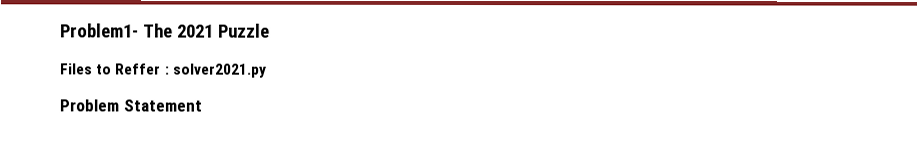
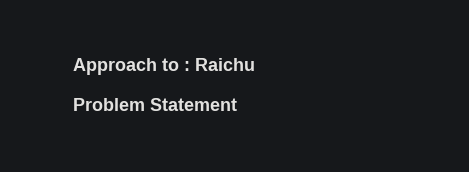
- Problem1- The 2021 Puzzle
- Files to Reffer : solver2021.py
+ Approach to : Raichu

